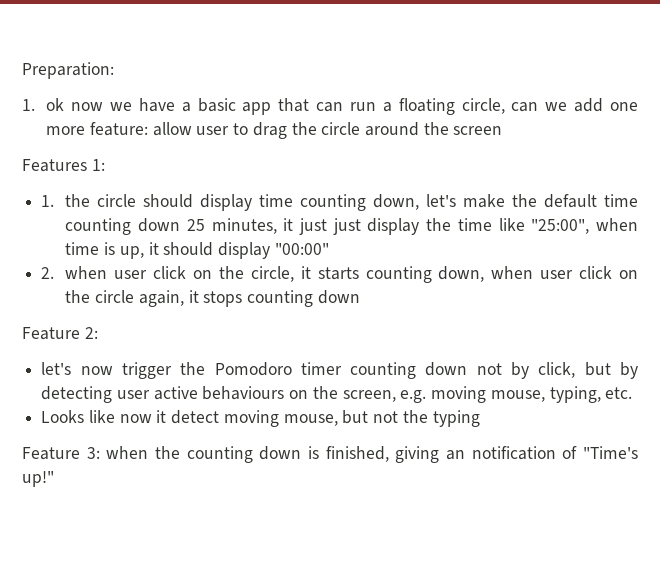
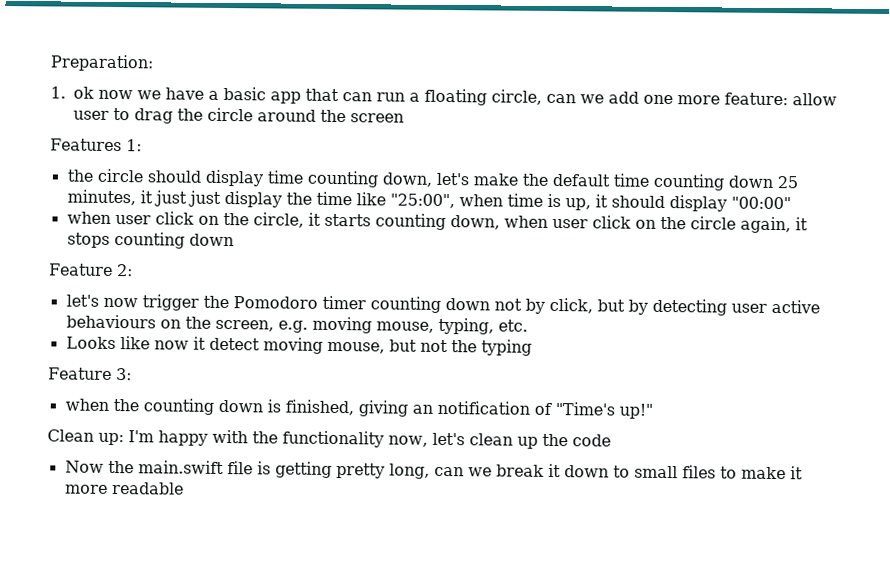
- 1. the circle should display time counting down, let's make the default time counting down 25 minutes, it just just display the time like "25:00", when time is up, it should display "00:00"
+ the circle should display time counting down, let's make the default time counting down 25 minutes, it just just display the time like "25:00", when time is up, it should display "00:00"
- 2. when user click on the circle, it starts counting down, when user click on the circle again, it stops counting down
+ when user click on the circle, it starts counting down, when user click on the circle again, it stops counting down
- Feature 3: when the counting down is finished, giving an notification of "Time's up!"
+ Feature 3:
+ when the counting down is finished, giving an notification of "Time's up!"
+ Clean up: I'm happy with the functionality now, let's clean up the code
+ Now the main.swift file is getting pretty long, can we break it down to small files to make it more readable

